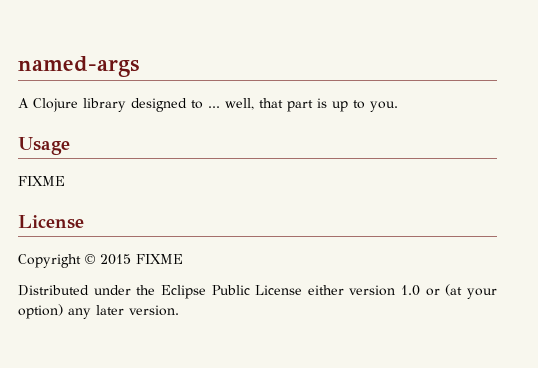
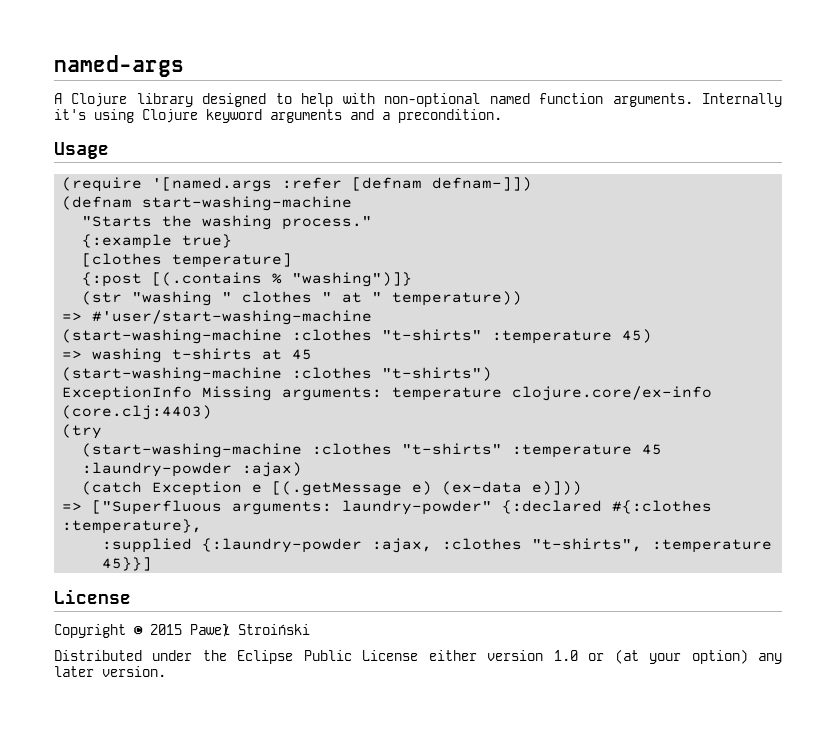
- A Clojure library designed to ... well, that part is up to you.
+ A Clojure library designed to help with non-optional named function arguments. Internally it's using Clojure keyword arguments and a precondition.
  Usage
- FIXME
+ (require '[named.args :refer [defnam defnam-]])
+ (defnam start-washing-machine
+ "Starts the washing process."
+ {:example true}
+ [clothes temperature]
+ {:post [(.contains % "washing")]}
+ (str "washing " clothes " at " temperature))
+ => #'user/start-washing-machine
+ (start-washing-machine :clothes "t-shirts" :temperature 45)
+ => washing t-shirts at 45
+ (start-washing-machine :clothes "t-shirts")
+ ExceptionInfo Missing arguments: temperature clojure.core/ex-info (core.clj:4403)
+ (try
+ (start-washing-machine :clothes "t-shirts" :temperature 45 :laundry-powder :ajax)
+ (catch Exception e [(.getMessage e) (ex-data e)]))
+ => ["Superfluous arguments: laundry-powder" {:declared #{:clothes :temperature},
+ :supplied {:laundry-powder :ajax, :clothes "t-shirts", :temperature 45}}]
- Copyright © 2015 FIXME
+ Copyright © 2015 Paweł Stroiński

